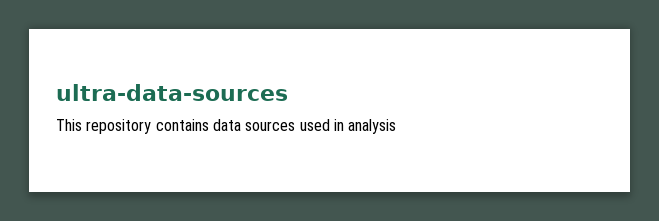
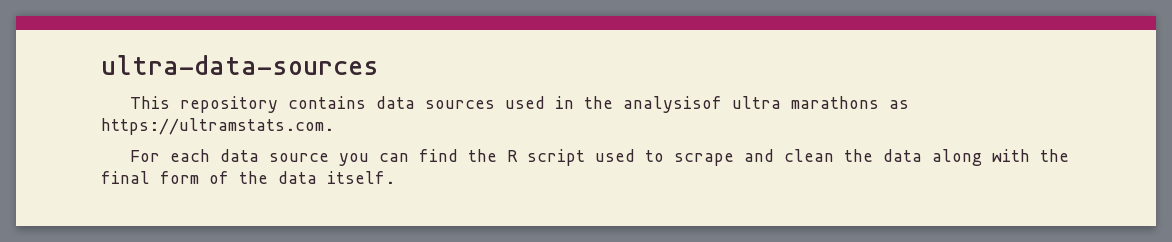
- This repository contains data sources used in analysis
+ This repository contains data sources used in the analysisof ultra marathons as https://ultramstats.com.
+ For each data source you can find the R script used to scrape and clean the data along with the final form of the data itself.

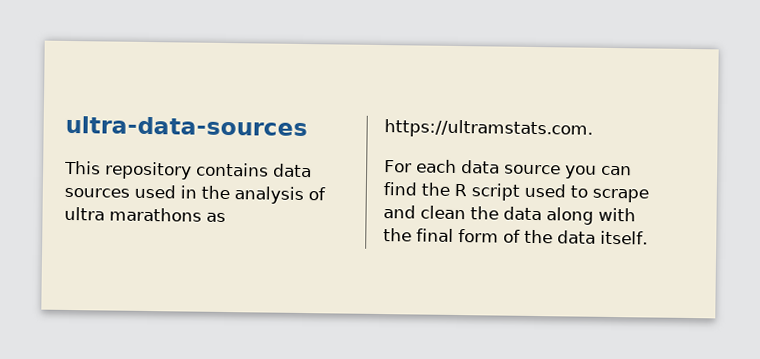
- This repository contains data sources used in the analysisof ultra marathons as https://ultramstats.com.
+ This repository contains data sources used in the analysis of ultra marathons as https://ultramstats.com.

